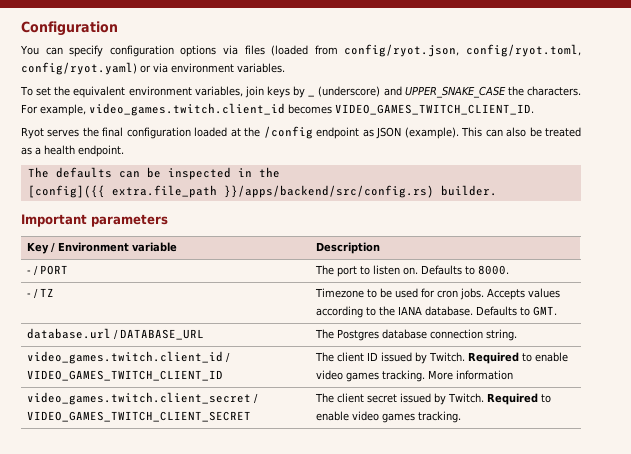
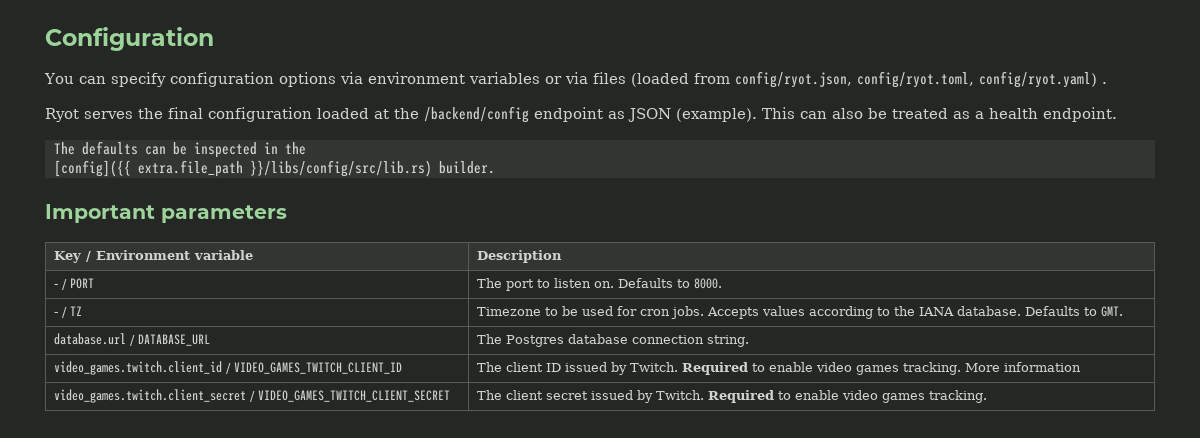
- You can specify configuration options via files (loaded from config/ryot.json, config/ryot.toml, config/ryot.yaml) or via environment variables.
- To set the equivalent environment variables, join keys by _ (underscore) and UPPER_SNAKE_CASE the characters. For example, video_games.twitch.client_id becomes VIDEO_GAMES_TWITCH_CLIENT_ID.
+ You can specify configuration options via environment variables or via files (loaded from config/ryot.json, config/ryot.toml, config/ryot.yaml) .
- Ryot serves the final configuration loaded at the /config endpoint as JSON (example).
+ Ryot serves the final configuration loaded at the /backend/config endpoint as JSON (example).
- [config]({{ extra.file_path }}/apps/backend/src/config.rs) builder.
+ [config]({{ extra.file_path }}/libs/config/src/lib.rs) builder.

